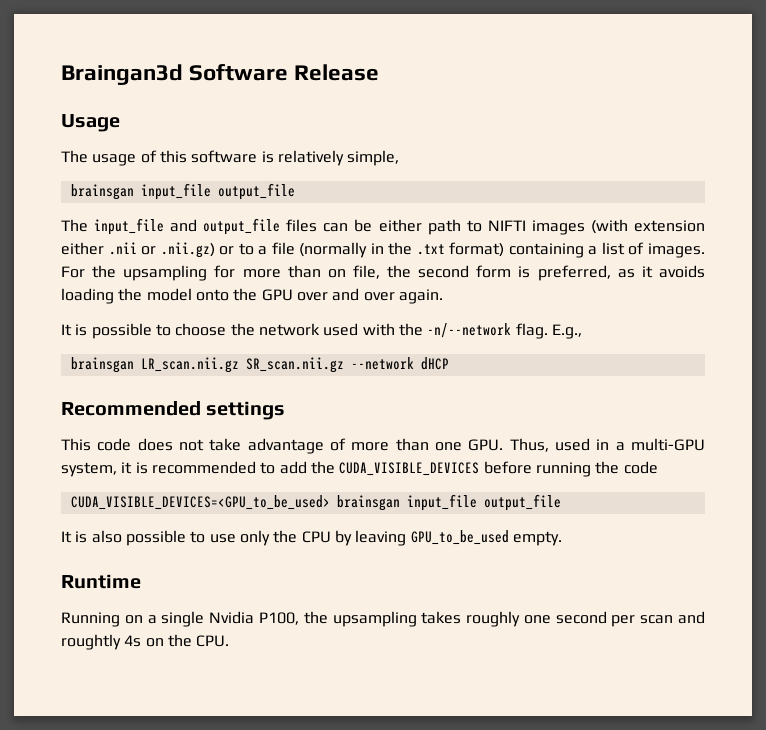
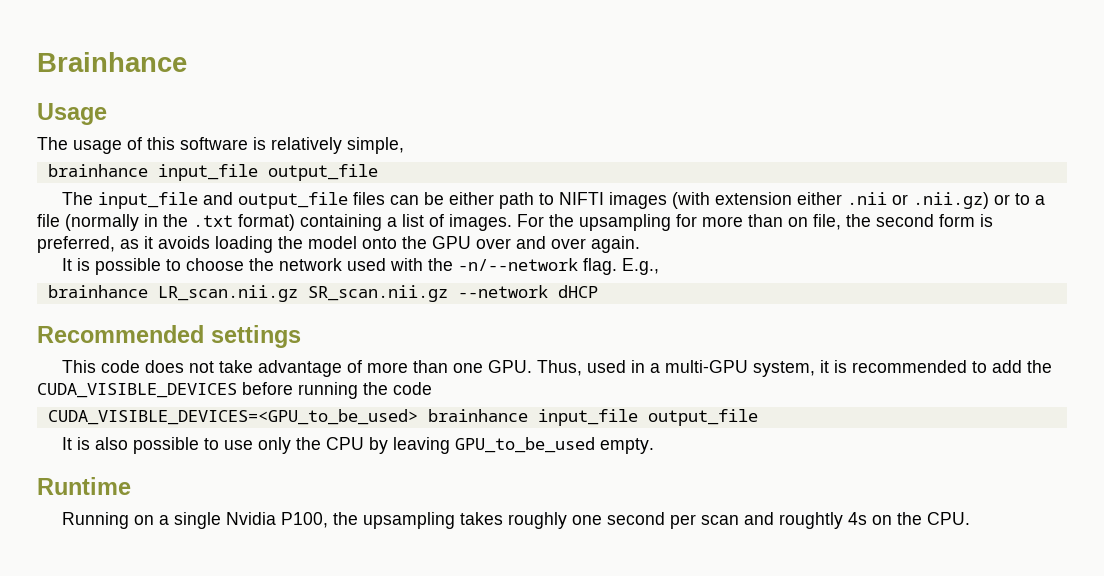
- Braingan3d Software Release
+ Brainhance
  The usage of this software is relatively simple,
- brainsgan input_file output_file
+ brainhance input_file output_file
- brainsgan LR_scan.nii.gz SR_scan.nii.gz --network dHCP
+ brainhance LR_scan.nii.gz SR_scan.nii.gz --network dHCP
- CUDA_VISIBLE_DEVICES=<GPU_to_be_used> brainsgan input_file output_file
+ CUDA_VISIBLE_DEVICES=<GPU_to_be_used> brainhance input_file output_file

